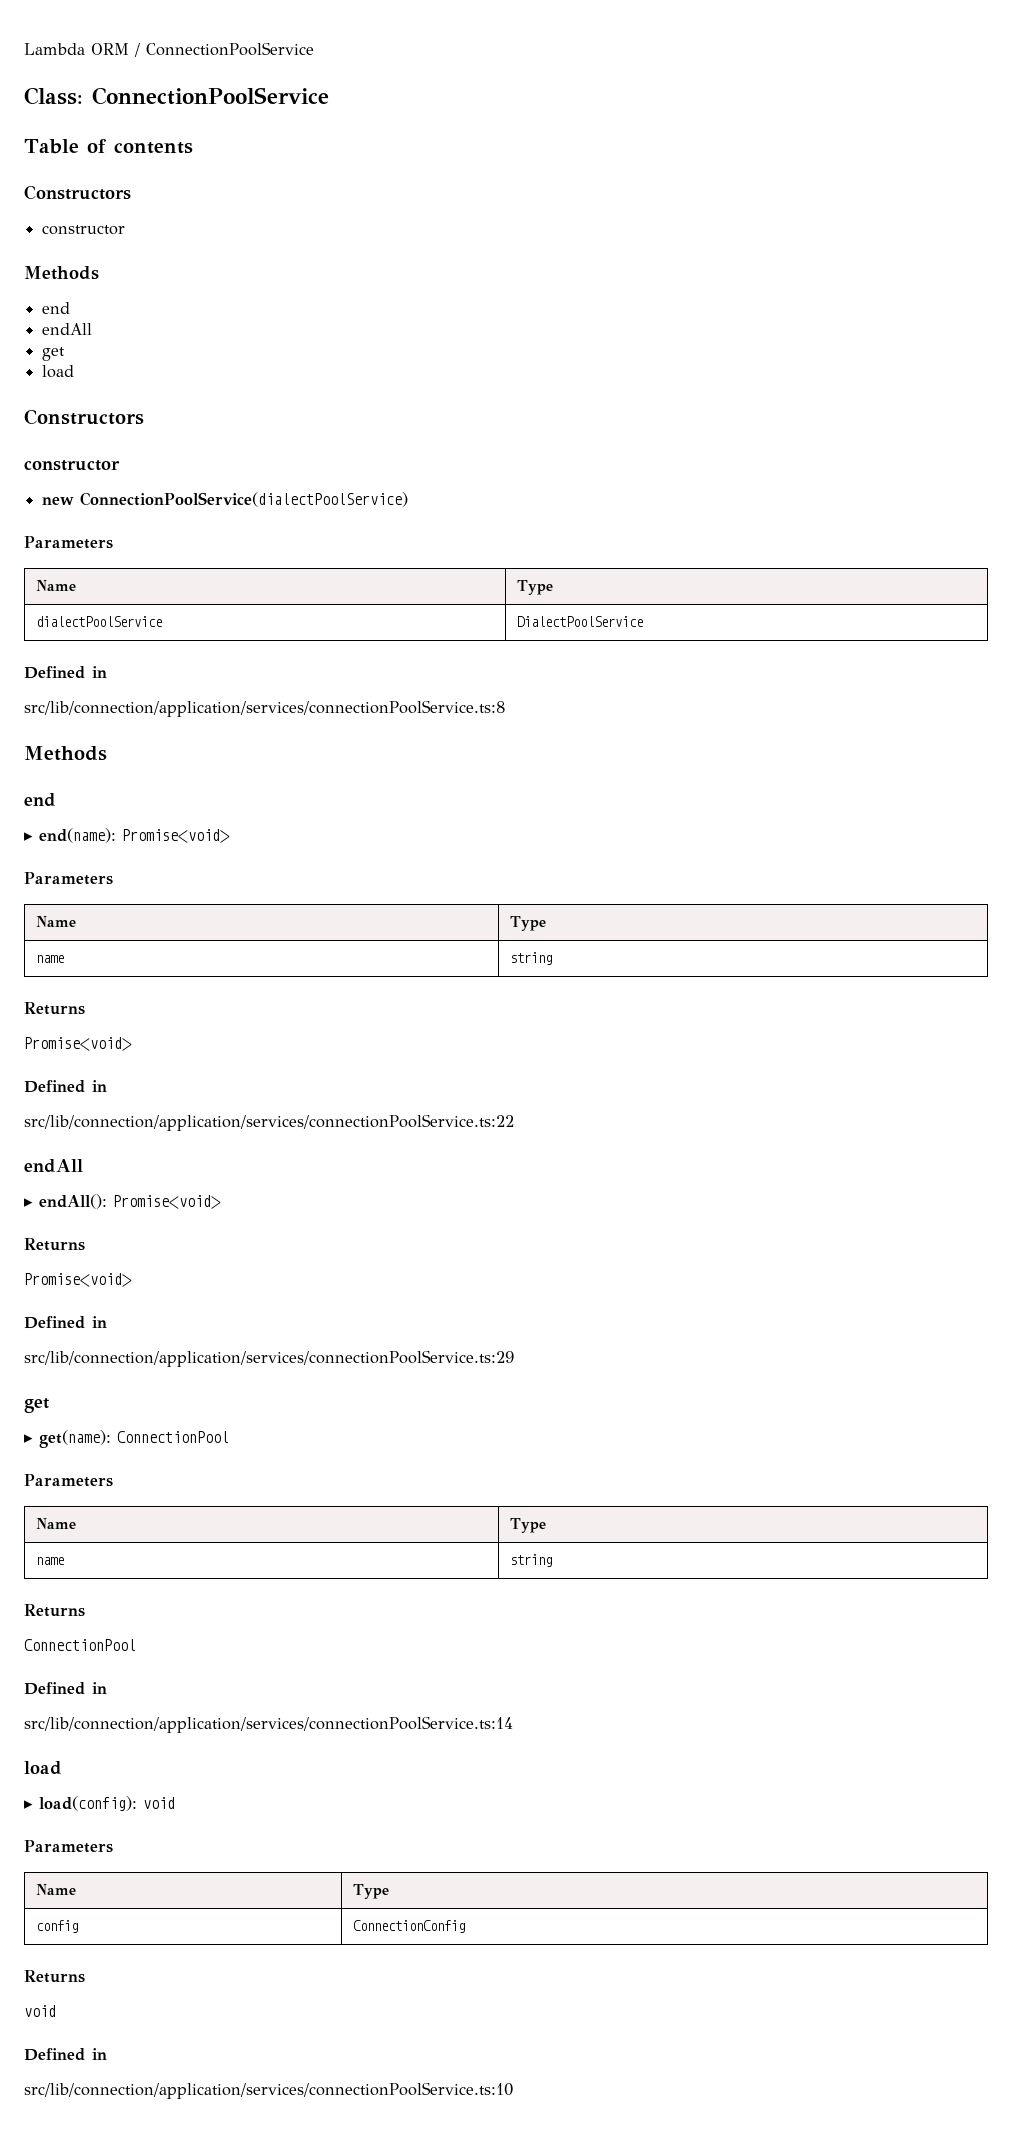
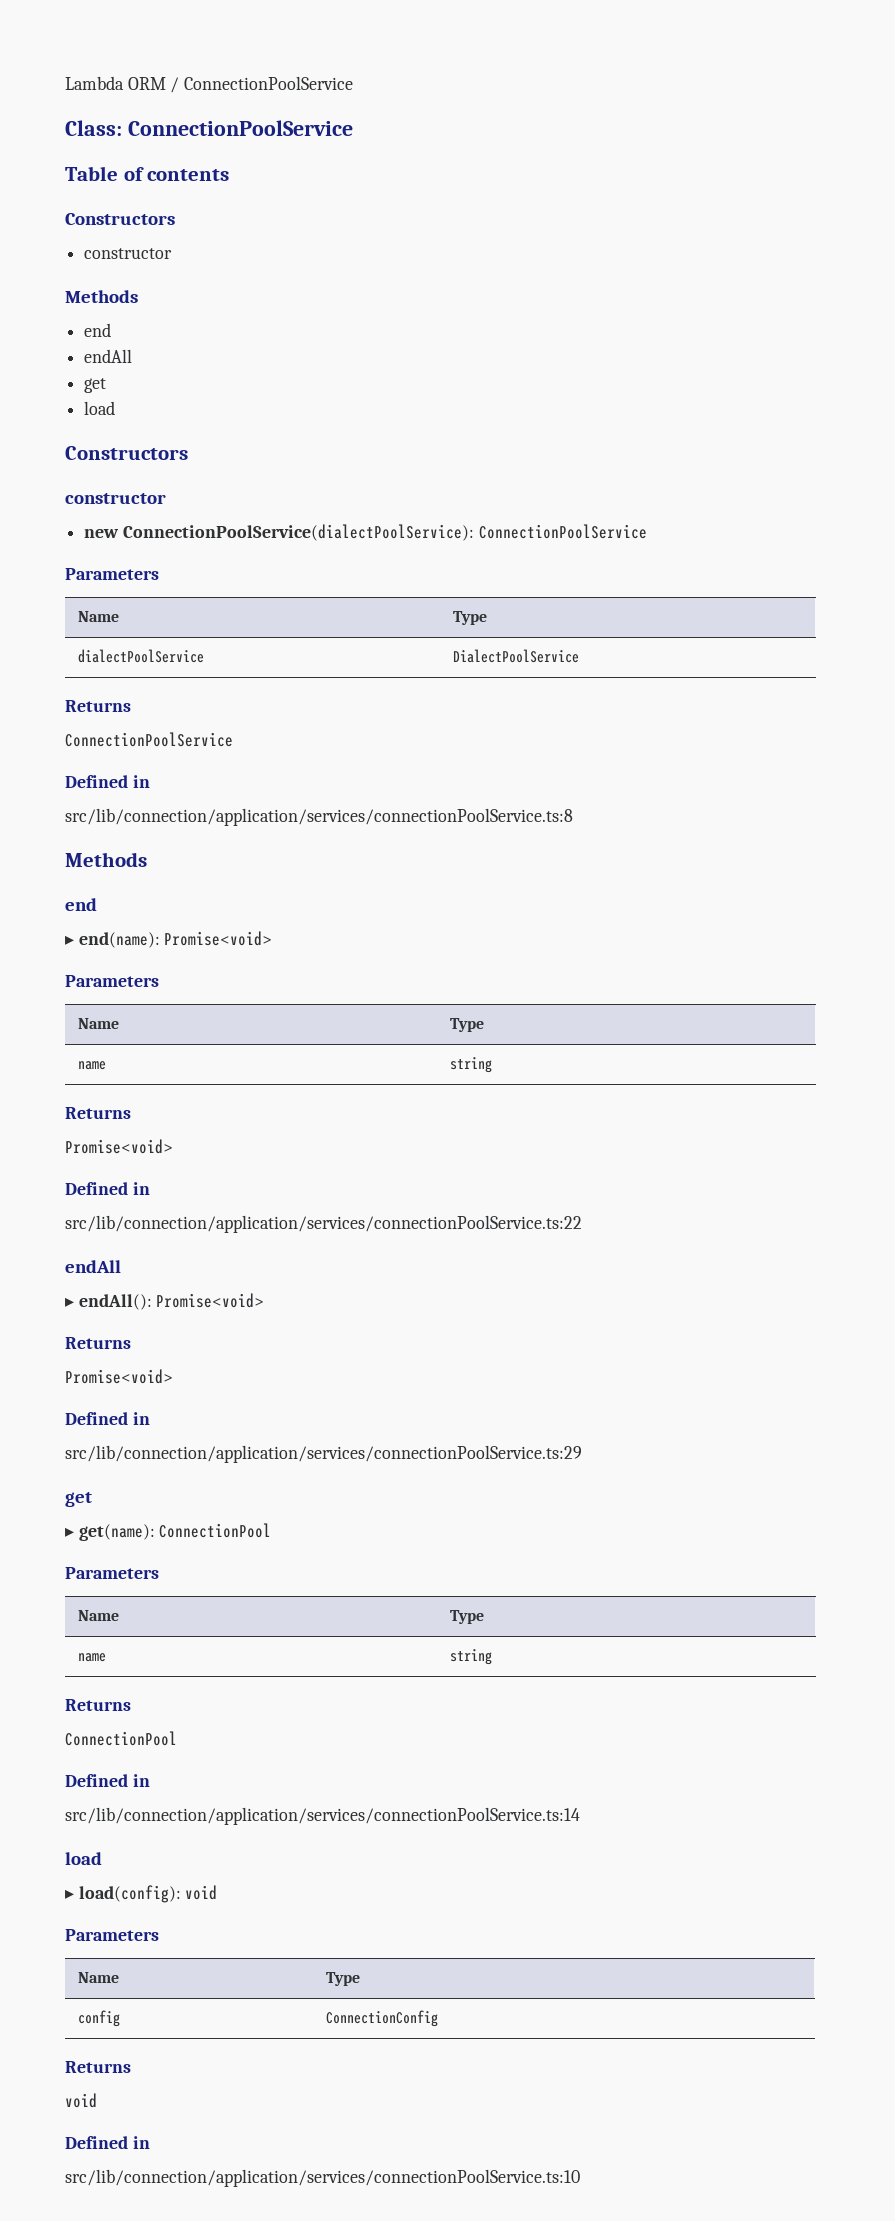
- new ConnectionPoolService(dialectPoolService)
+ new ConnectionPoolService(dialectPoolService): ConnectionPoolService
  dialectPoolService | DialectPoolService
+ Returns
+ ConnectionPoolService

